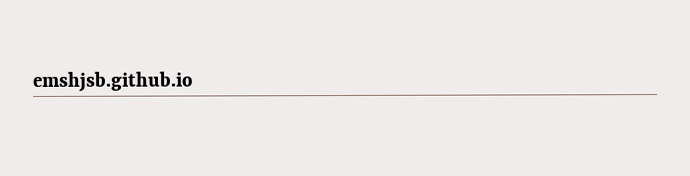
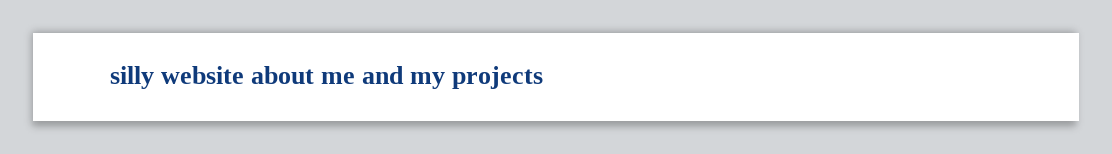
- emshjsb.github.io
+ silly website about me and my projects

